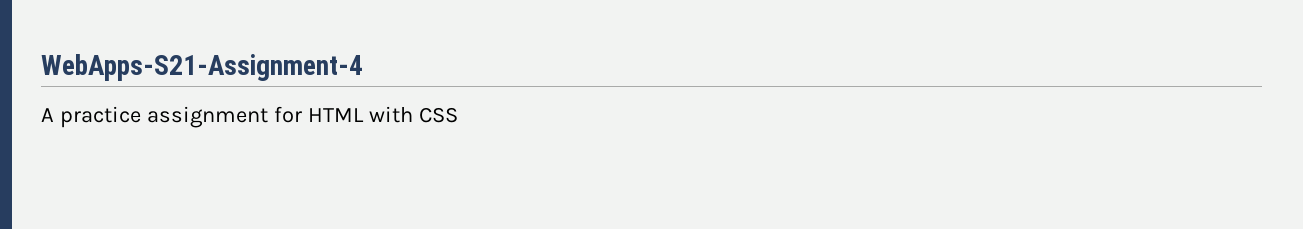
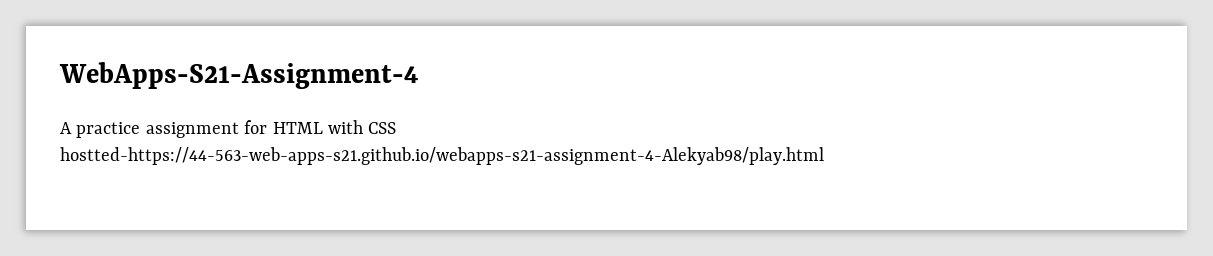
- A practice assignment for HTML with CSS
+ A practice assignment for HTML with CSS hostted-https://44-563-web-apps-s21.github.io/webapps-s21-assignment-4-Alekyab98/play.html

